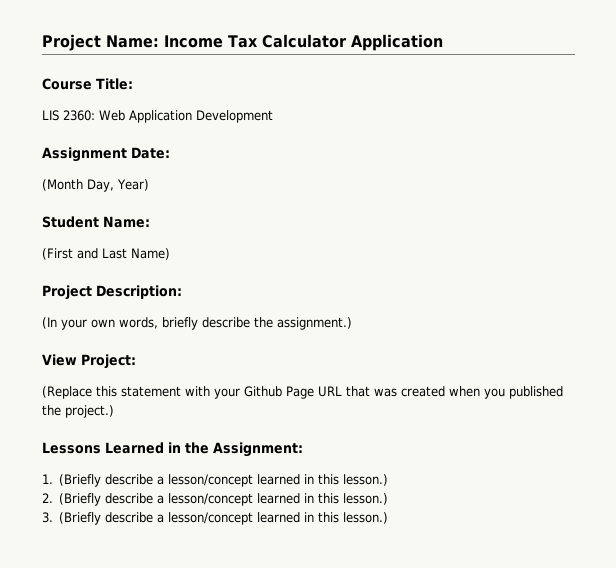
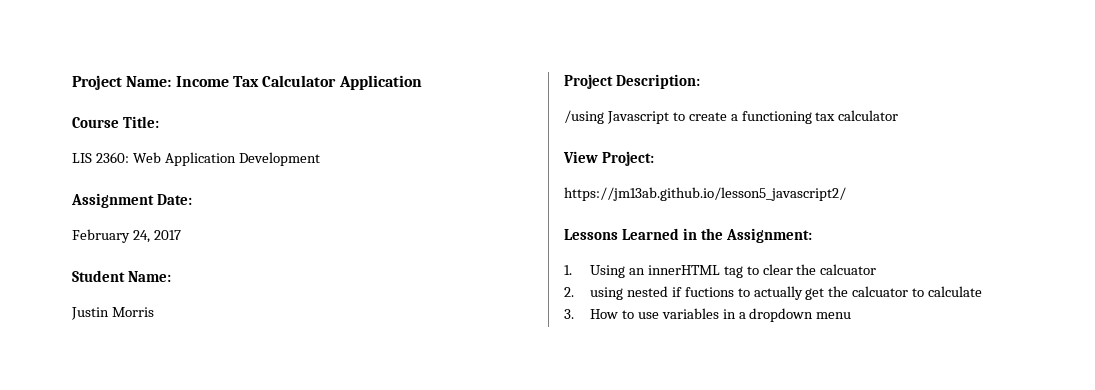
- (Month Day, Year)
+ February 24, 2017
- (First and Last Name)
+ Justin Morris
  Project Description:
- (In your own words, briefly describe the assignment.)
+ /using Javascript to create a functioning tax calculator
  View Project:
- (Replace this statement with your Github Page URL that was created when you published the project.)
+ https://jm13ab.github.io/lesson5_javascript2/
- 1. (Briefly describe a lesson/concept learned in this lesson.)
- 2. (Briefly describe a lesson/concept learned in this lesson.)
- 3. (Briefly describe a lesson/concept learned in this lesson.)
+ 1. Using an innerHTML tag to clear the calcuator
+ 2. using nested if fuctions to actually get the calcuator to calculate
+ 3. How to use variables in a dropdown menu

